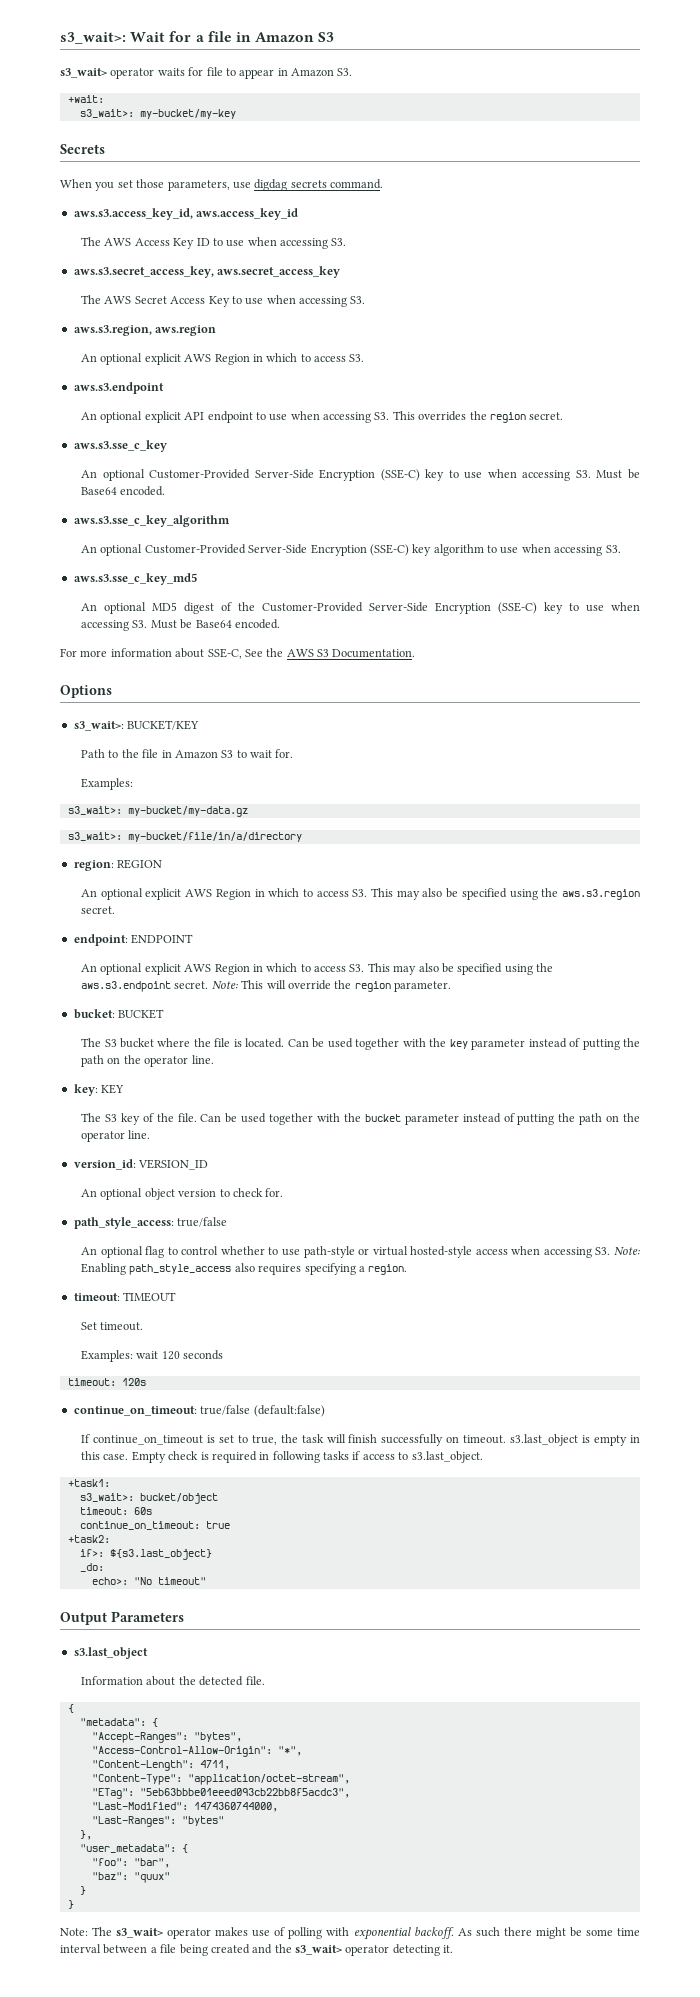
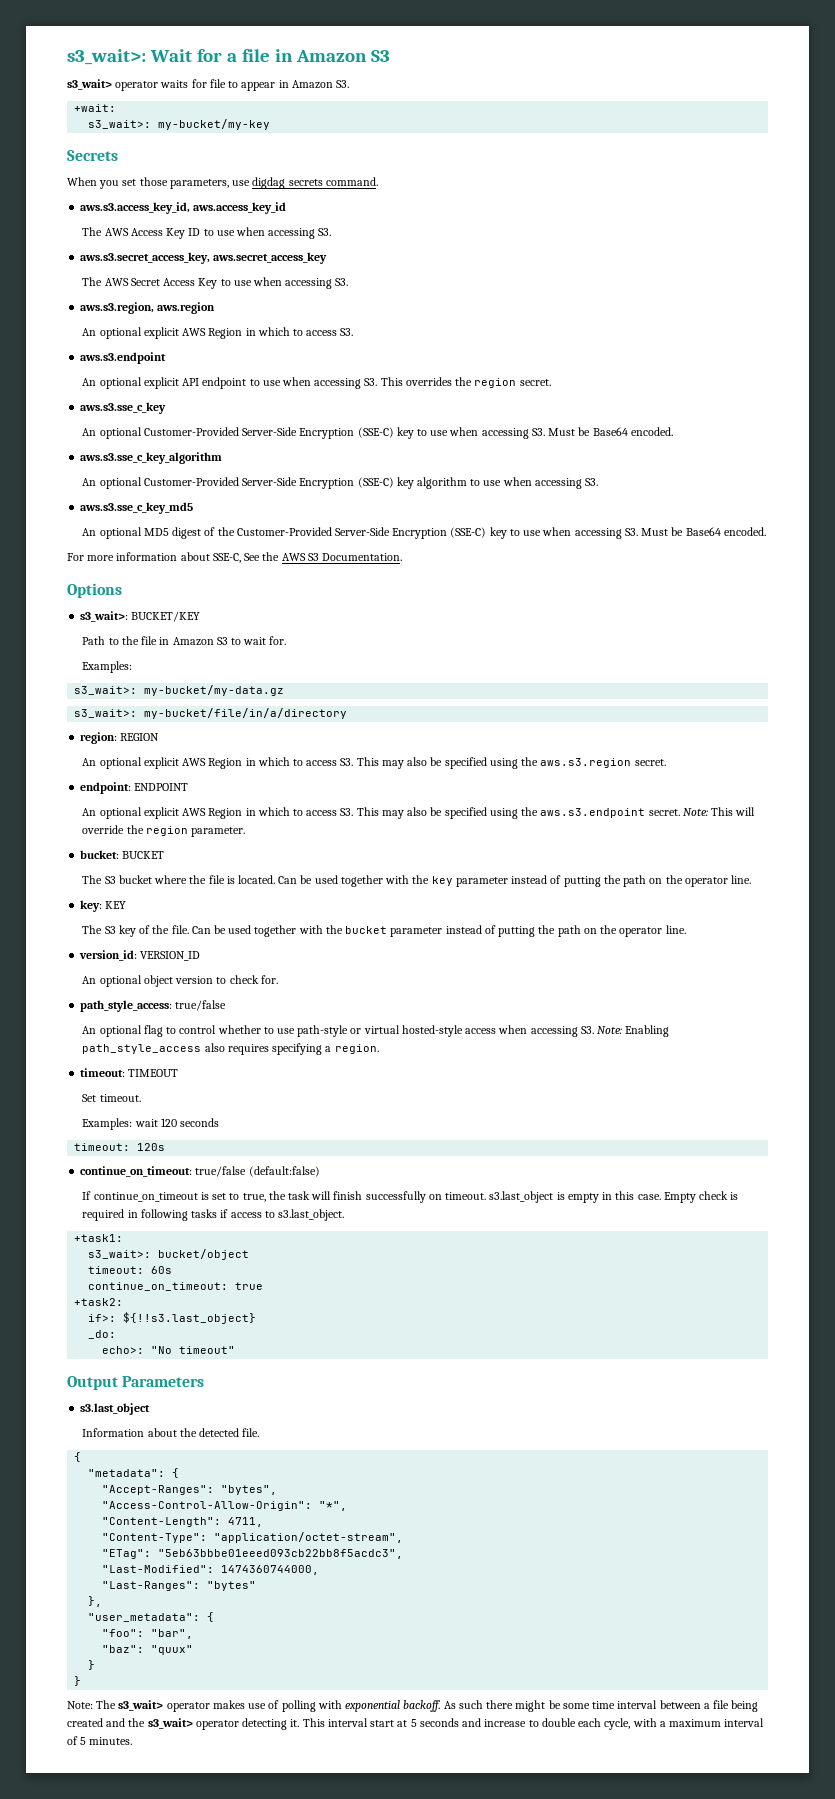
- if>: ${s3.last_object}
+ if>: ${!!s3.last_object}
+ This interval start at 5 seconds and increase to double each cycle, with a maximum interval of 5 minutes.

